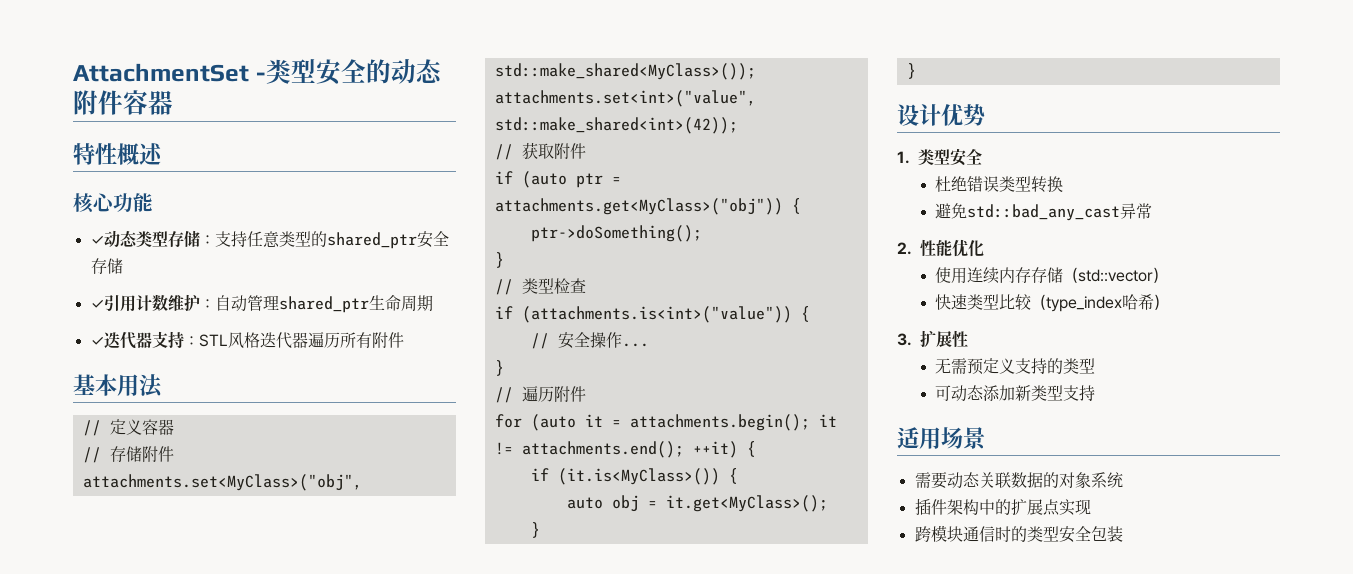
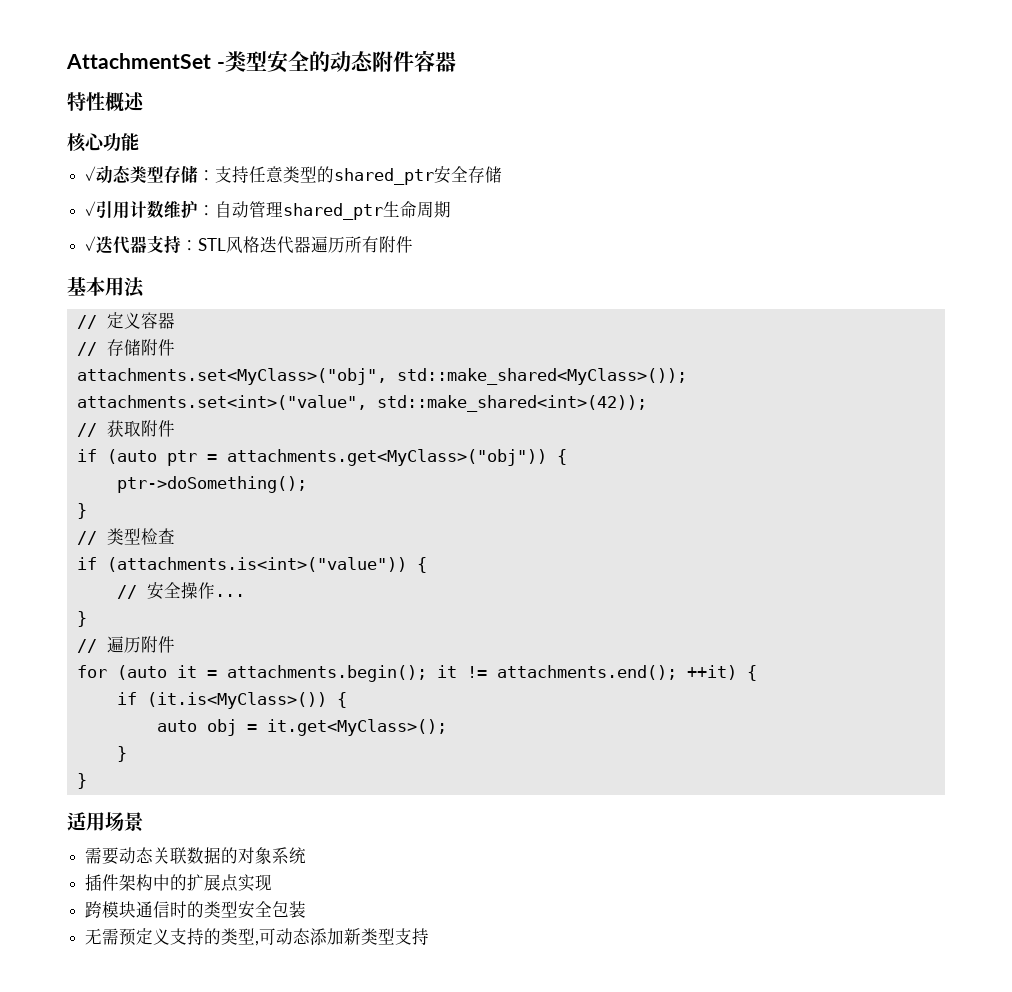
- 设计优势
- 1.类型安全
- 杜绝错误类型转换
- 避免std::bad_any_cast异常
- 2.性能优化
- 使用连续内存存储（std::vector）
- 快速类型比较（type_index哈希）
- 3.扩展性
- 无需预定义支持的类型
- 可动态添加新类型支持
+ 无需预定义支持的类型,可动态添加新类型支持

